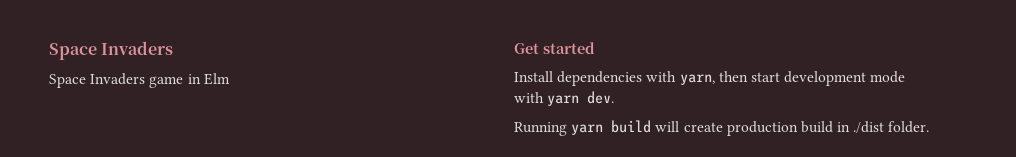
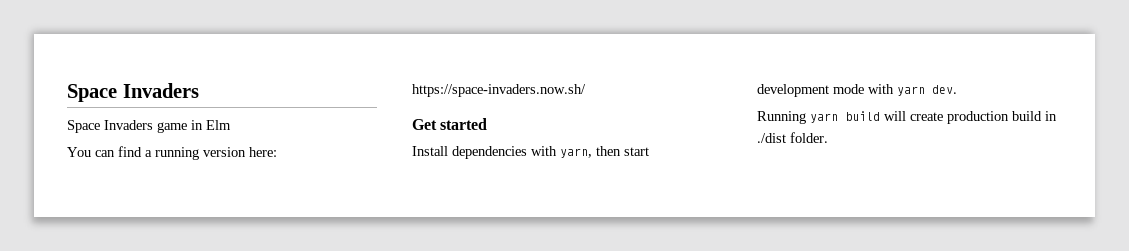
+ You can find a running version here: https://space-invaders.now.sh/

